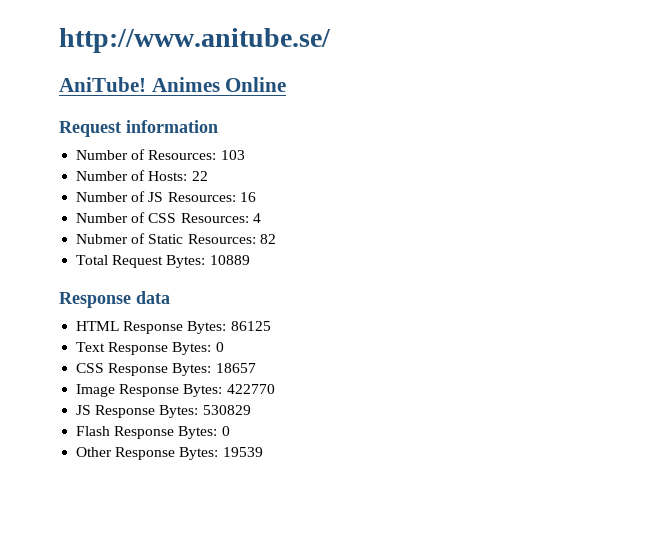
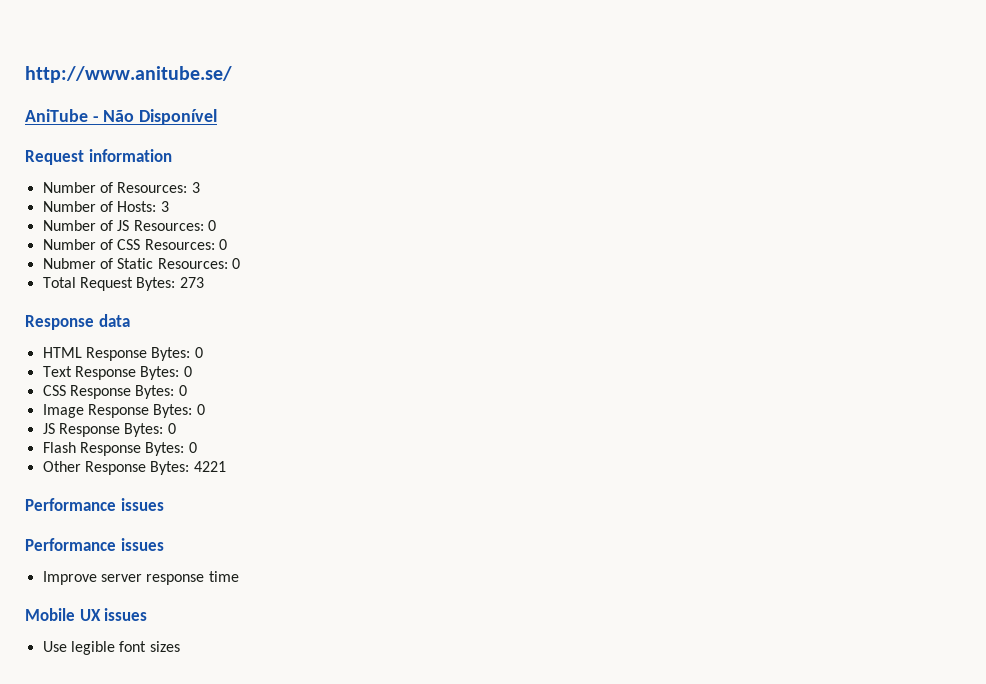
- AniTube! Animes Online
+ AniTube - Não Disponível
- Number of Resources: 103
+ Number of Resources: 3
- Number of Hosts: 22
+ Number of Hosts: 3
- Number of JS Resources: 16
+ Number of JS Resources: 0
- Number of CSS Resources: 4
+ Number of CSS Resources: 0
- Nubmer of Static Resources: 82
+ Nubmer of Static Resources: 0
- Total Request Bytes: 10889
+ Total Request Bytes: 273
- HTML Response Bytes: 86125
+ HTML Response Bytes: 0
- CSS Response Bytes: 18657
+ CSS Response Bytes: 0
- Image Response Bytes: 422770
+ Image Response Bytes: 0
- JS Response Bytes: 530829
+ JS Response Bytes: 0
- Other Response Bytes: 19539
+ Other Response Bytes: 4221
+ Performance issues
+ Performance issues
+ Improve server response time
+ Mobile UX issues
+ Use legible font sizes

